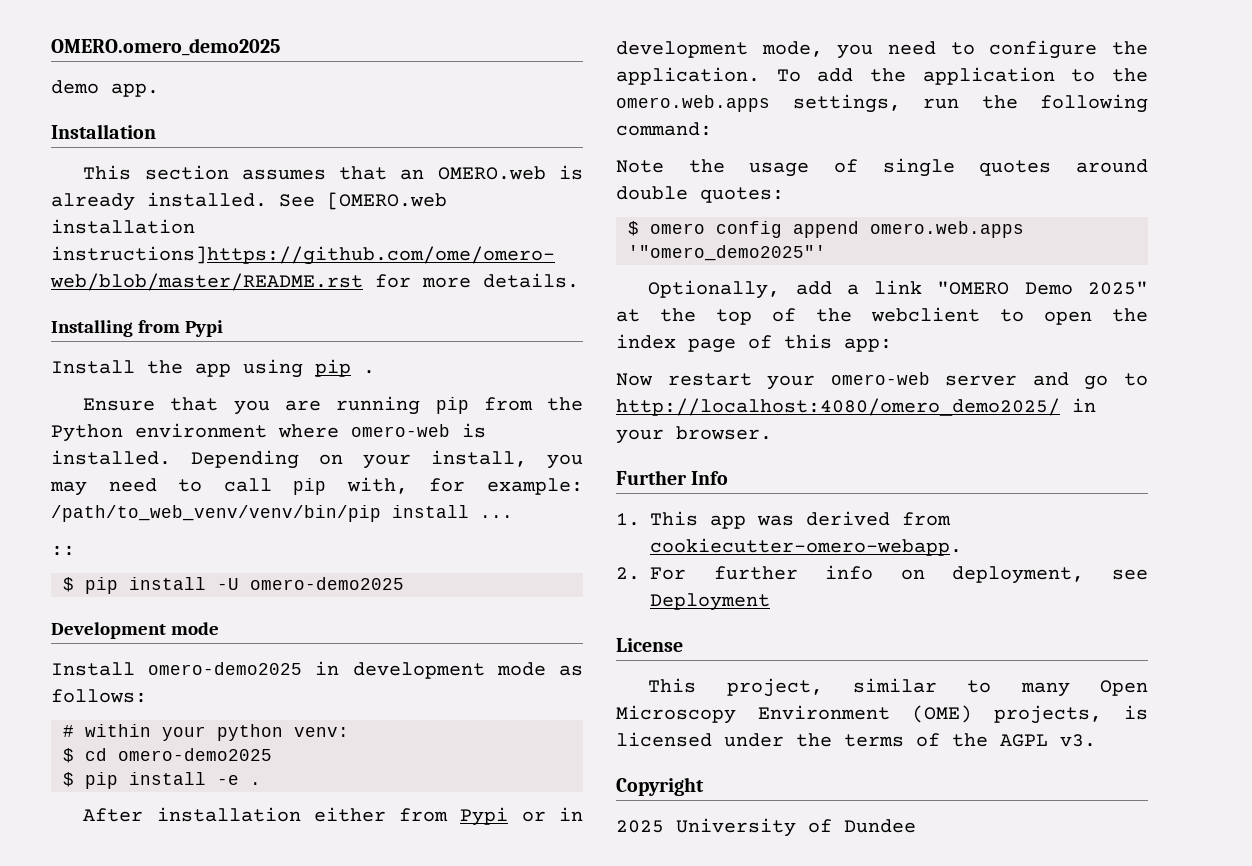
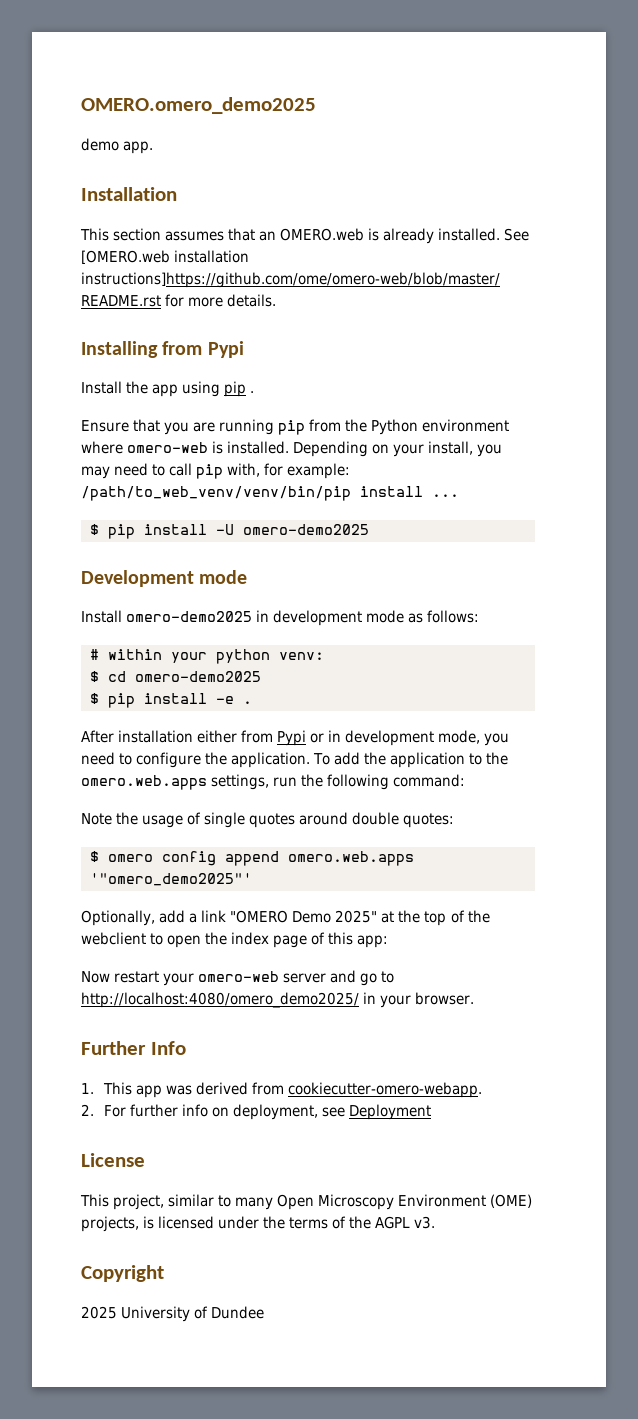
- ::

